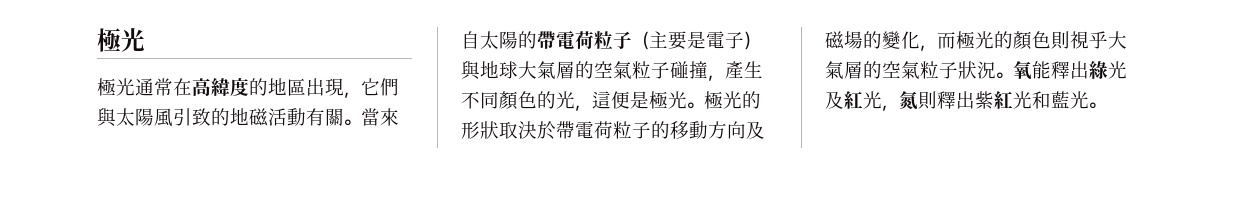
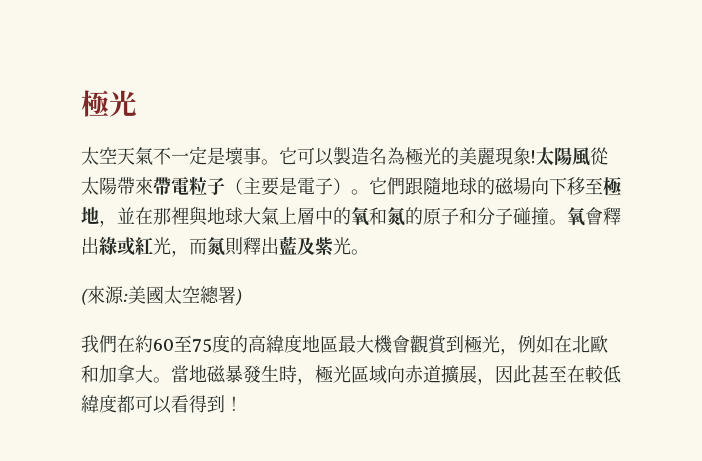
- 極光通常在高緯度的地區出現，它們與太陽風引致的地磁活動有關。當來自太陽的帶電荷粒子（主要是電子）與地球大氣層的空氣粒子碰撞，產生不同顏色的光，這便是極光。極光的形狀取決於帶電荷粒子的移動方向及磁場的變化，而極光的顏色則視乎大氣層的空氣粒子狀況。氧能釋出綠光及紅光，氮則釋出紫紅光和藍光。
+ 太空天氣不一定是壞事。它可以製造名為極光的美麗現象!太陽風從太陽帶來帶電粒子（主要是電子）。它們跟隨地球的磁場向下移至極地，並在那裡與地球大氣上層中的氧和氮的原子和分子碰撞。氧會釋出綠或紅光，而氮則釋出藍及紫光。
+ (來源:美國太空總署)
+ 我們在約60至75度的高緯度地區最大機會觀賞到極光，例如在北歐和加拿大。當地磁暴發生時，極光區域向赤道擴展，因此甚至在較低緯度都可以看得到！

